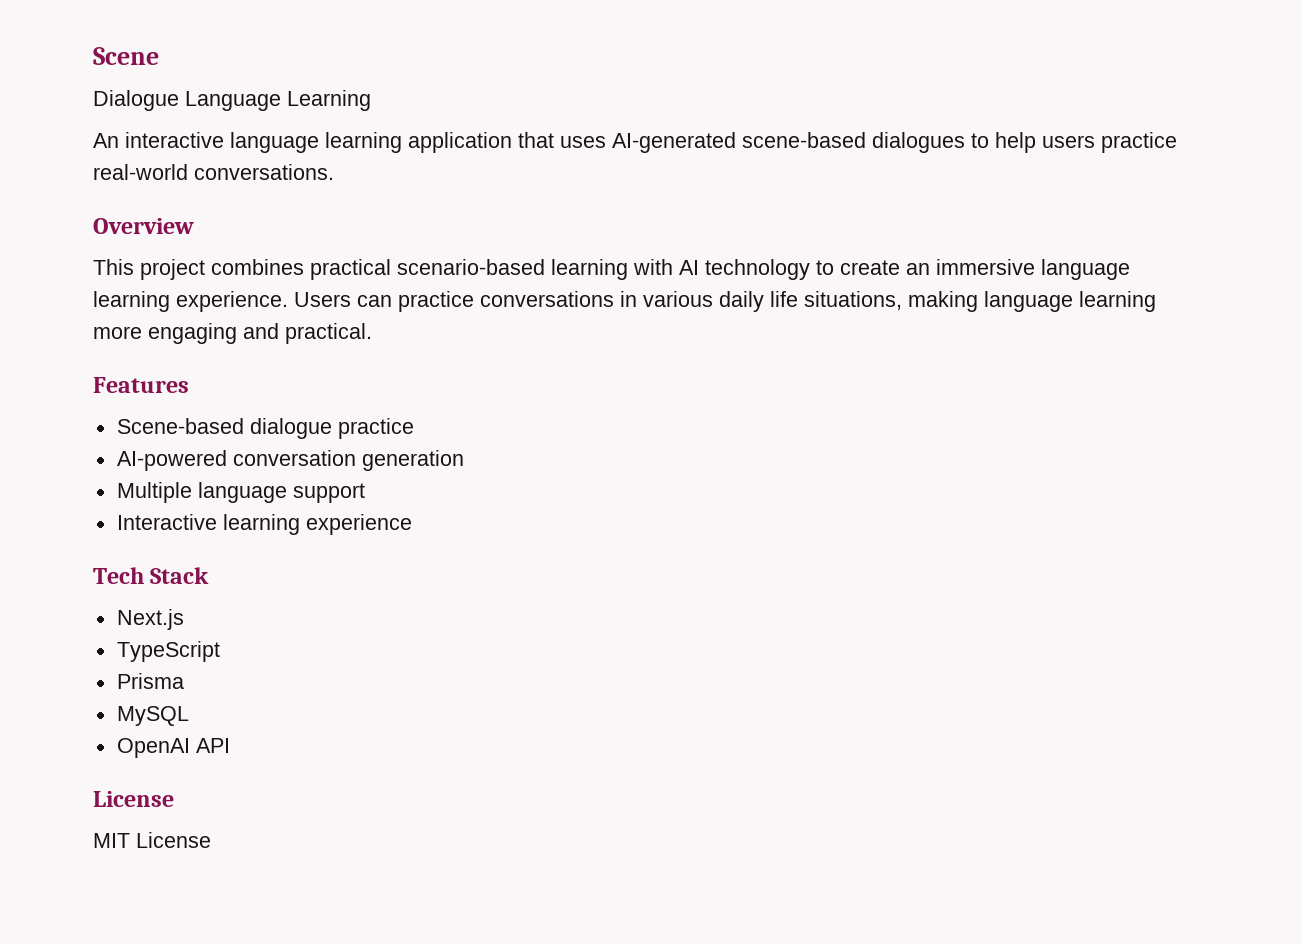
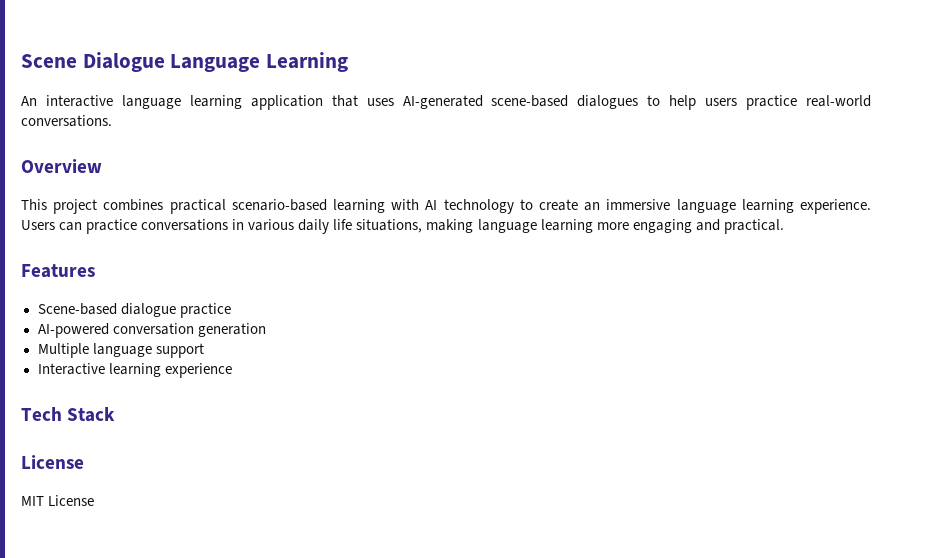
- Scene
- Dialogue Language Learning
+ Scene Dialogue Language Learning
- Next.js
- TypeScript
- Prisma
- MySQL
- OpenAI API

